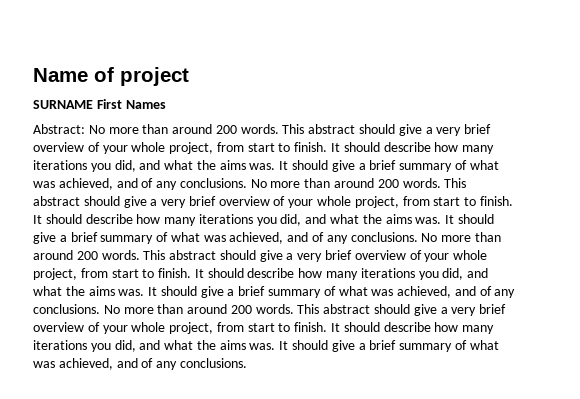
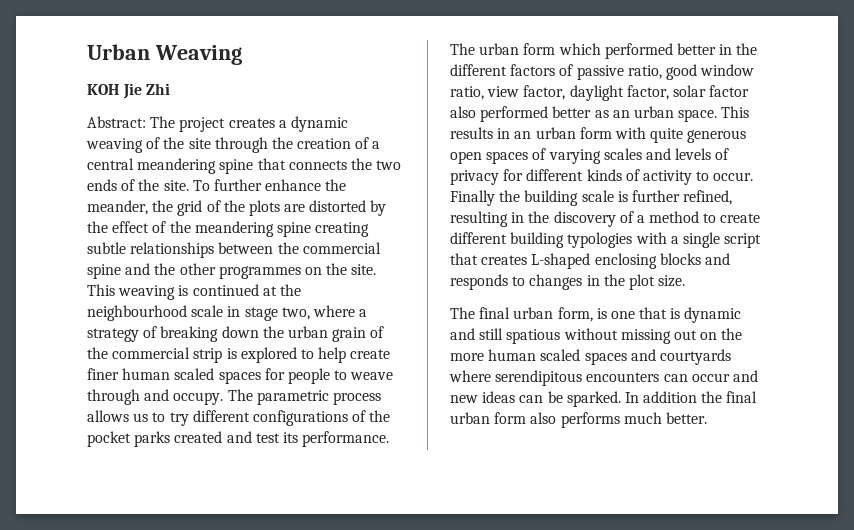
- Name of project
- SURNAME First Names
- Abstract: No more than around 200 words. This abstract should give a very brief overview of your whole project, from start to finish. It should describe how many iterations you did, and what the aims was. It should give a brief summary of what was achieved, and of any conclusions. No more than around 200 words. This abstract should give a very brief overview of your whole project, from start to finish. It should describe how many iterations you did, and what the aims was. It should give a brief summary of what was achieved, and of any conclusions. No more than around 200 words. This abstract should give a very brief overview of your whole project, from start to finish. It should describe how many iterations you did, and what the aims was. It should give a brief summary of what was achieved, and of any conclusions. No more than around 200 words. This abstract should give a very brief overview of your whole project, from start to finish. It should describe how many iterations you did, and what the aims was. It should give a brief summary of what was achieved, and of any conclusions.
+ Urban Weaving
+ KOH Jie Zhi
+ Abstract: The project creates a dynamic weaving of the site through the creation of a central meandering spine that connects the two ends of the site. To further enhance the meander, the grid of the plots are distorted by the effect of the meandering spine creating subtle relationships between the commercial spine and the other programmes on the site. This weaving is continued at the neighbourhood scale in stage two, where a strategy of breaking down the urban grain of the commercial strip is explored to help create finer human scaled spaces for people to weave through and occupy. The parametric process allows us to try different configurations of the pocket parks created and test its performance. The urban form which performed better in the different factors of passive ratio, good window ratio, view factor, daylight factor, solar factor also performed better as an urban space. This results in an urban form with quite generous open spaces of varying scales and levels of privacy for different kinds of activity to occur. Finally the building scale is further refined, resulting in the discovery of a method to create different building typologies with a single script that creates L-shaped enclosing blocks and responds to changes in the plot size.
+ The final urban form, is one that is dynamic and still spatious without missing out on the more human scaled spaces and courtyards where serendipitous encounters can occur and new ideas can be sparked. In addition the final urban form also performs much better.

